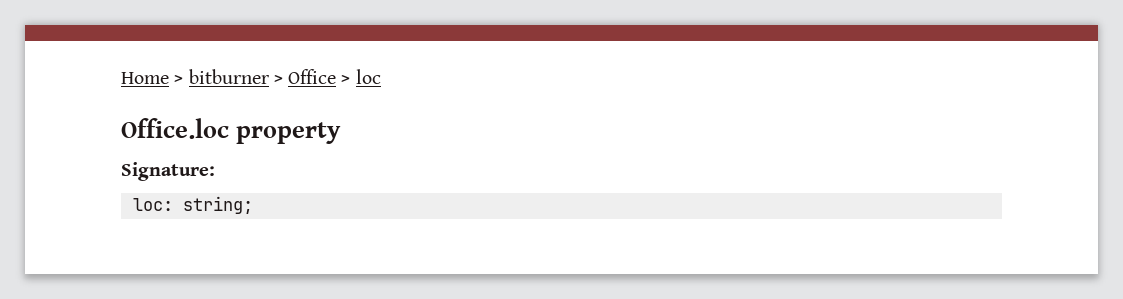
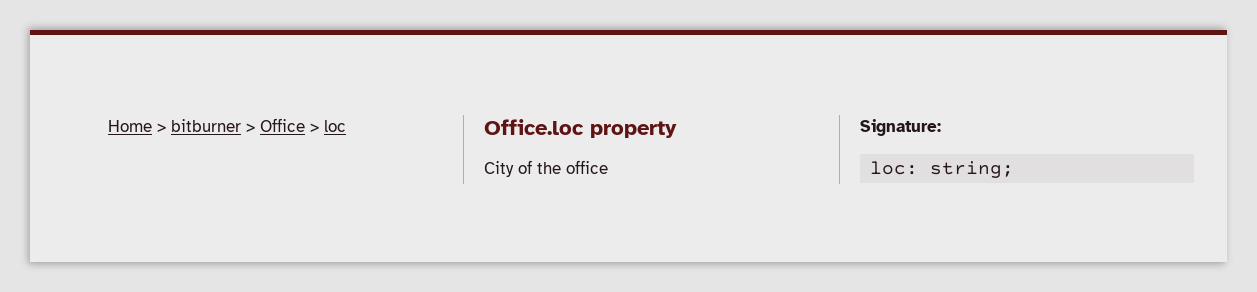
+ City of the office

